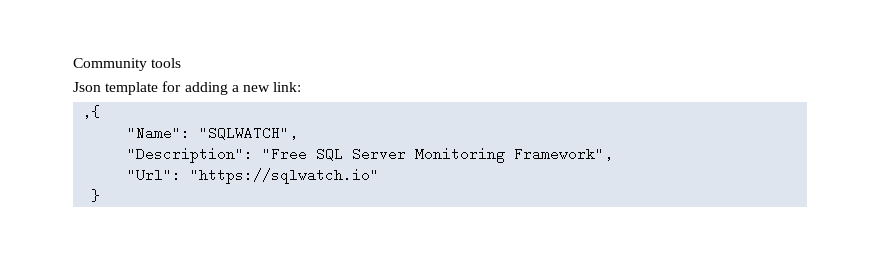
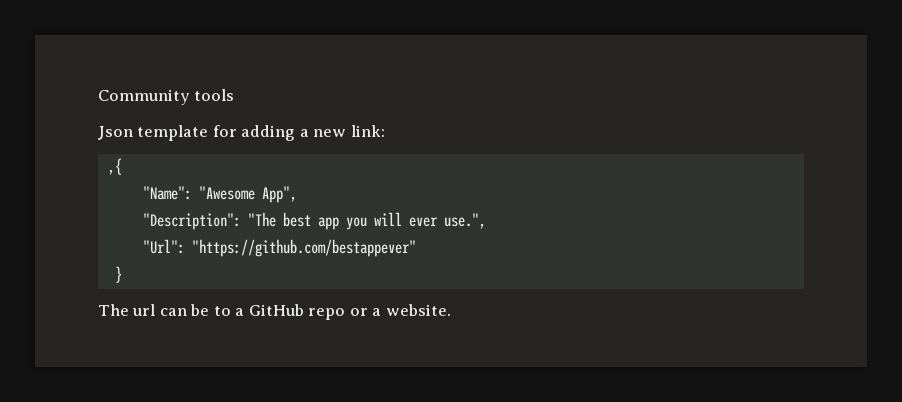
- "Name": "SQLWATCH",
+ "Name": "Awesome App",
- "Description": "Free SQL Server Monitoring Framework",
+ "Description": "The best app you will ever use.",
- "Url": "https://sqlwatch.io"
+ "Url": "https://github.com/bestappever"
+ The url can be to a GitHub repo or a website.

